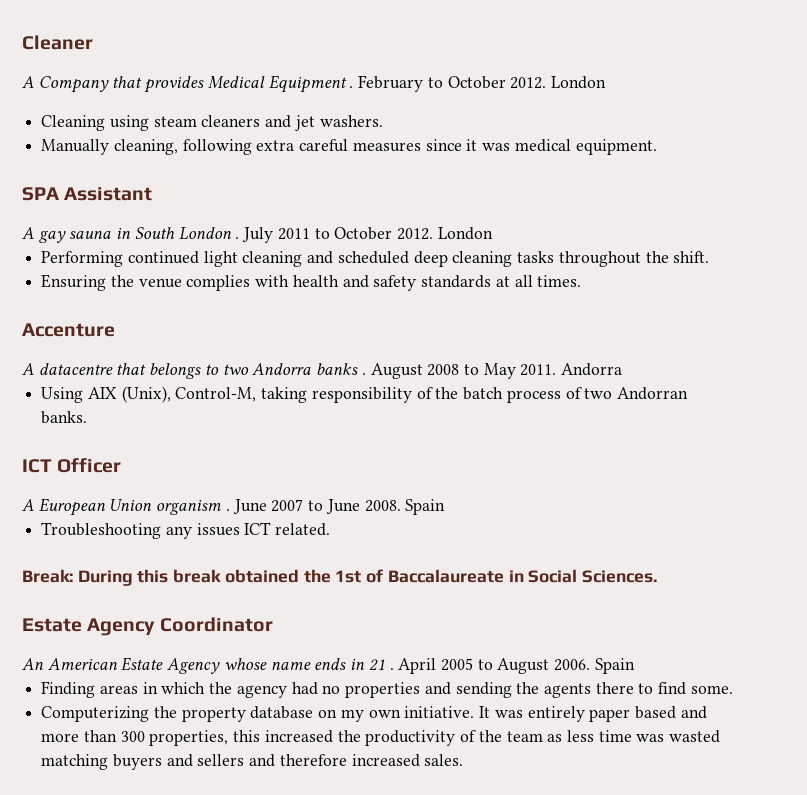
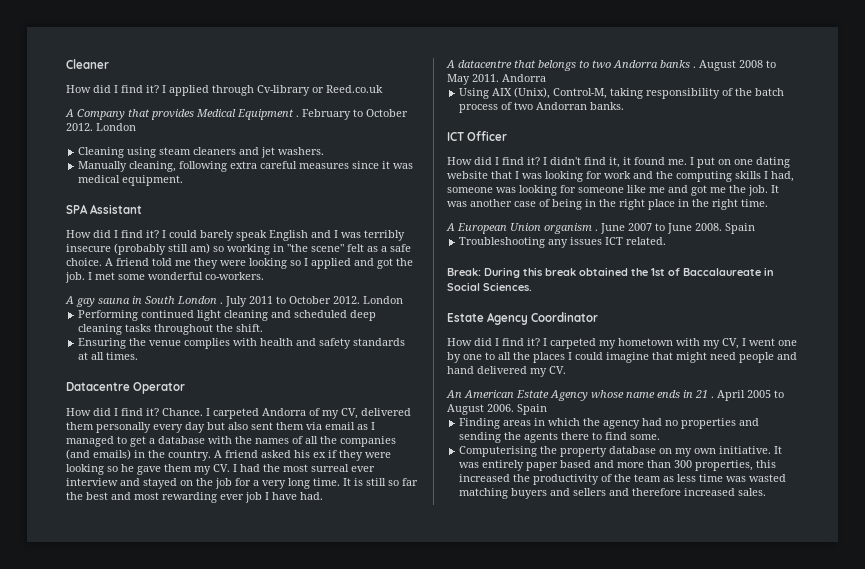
+ How did I find it? I applied through Cv-library or Reed.co.uk
+ How did I find it? I could barely speak English and I was terribly insecure (probably still am) so working in "the scene" felt as a safe choice. A friend told me they were looking so I applied and got the job. I met some wonderful co-workers.
- Accenture
+ Datacentre Operator
+ How did I find it? Chance. I carpeted Andorra of my CV, delivered them personally every day but also sent them via email as I managed to get a database with the names of all the companies (and emails) in the country. A friend asked his ex if they were looking so he gave them my CV. I had the most surreal ever interview and stayed on the job for a very long time. It is still so far the best and most rewarding ever job I have had.
+ How did I find it? I didn't find it, it found me. I put on one dating website that I was looking for work and the computing skills I had, someone was looking for someone like me and got me the job. It was another case of being in the right place in the right time.
+ How did I find it? I carpeted my hometown with my CV, I went one by one to all the places I could imagine that might need people and hand delivered my CV.
- Computerizing the property database on my own initiative.
+ Computerising the property database on my own initiative.

